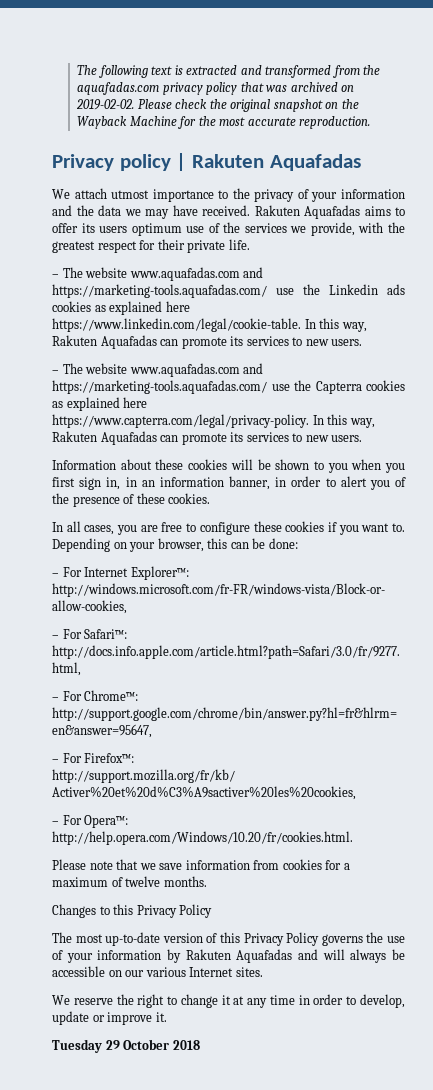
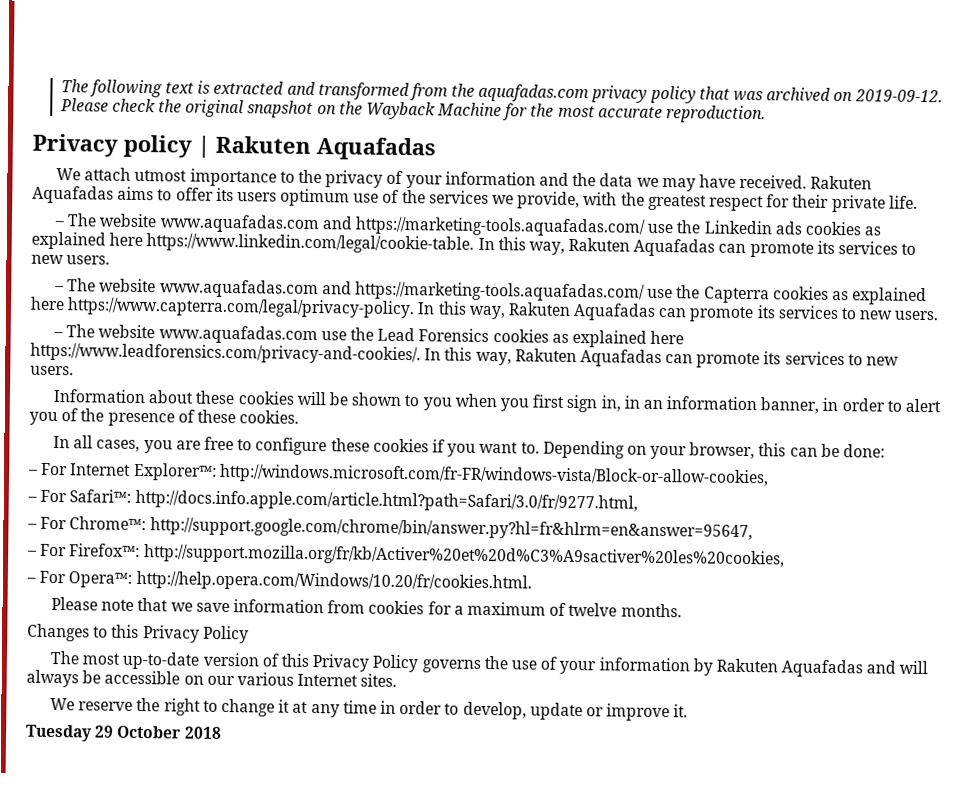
- The following text is extracted and transformed from the aquafadas.com privacy policy that was archived on 2019-02-02.
+ The following text is extracted and transformed from the aquafadas.com privacy policy that was archived on 2019-09-12.
+ – The website www.aquafadas.com use the Lead Forensics cookies as explained here https://www.leadforensics.com/privacy-and-cookies/. In this way, Rakuten Aquafadas can promote its services to new users.

